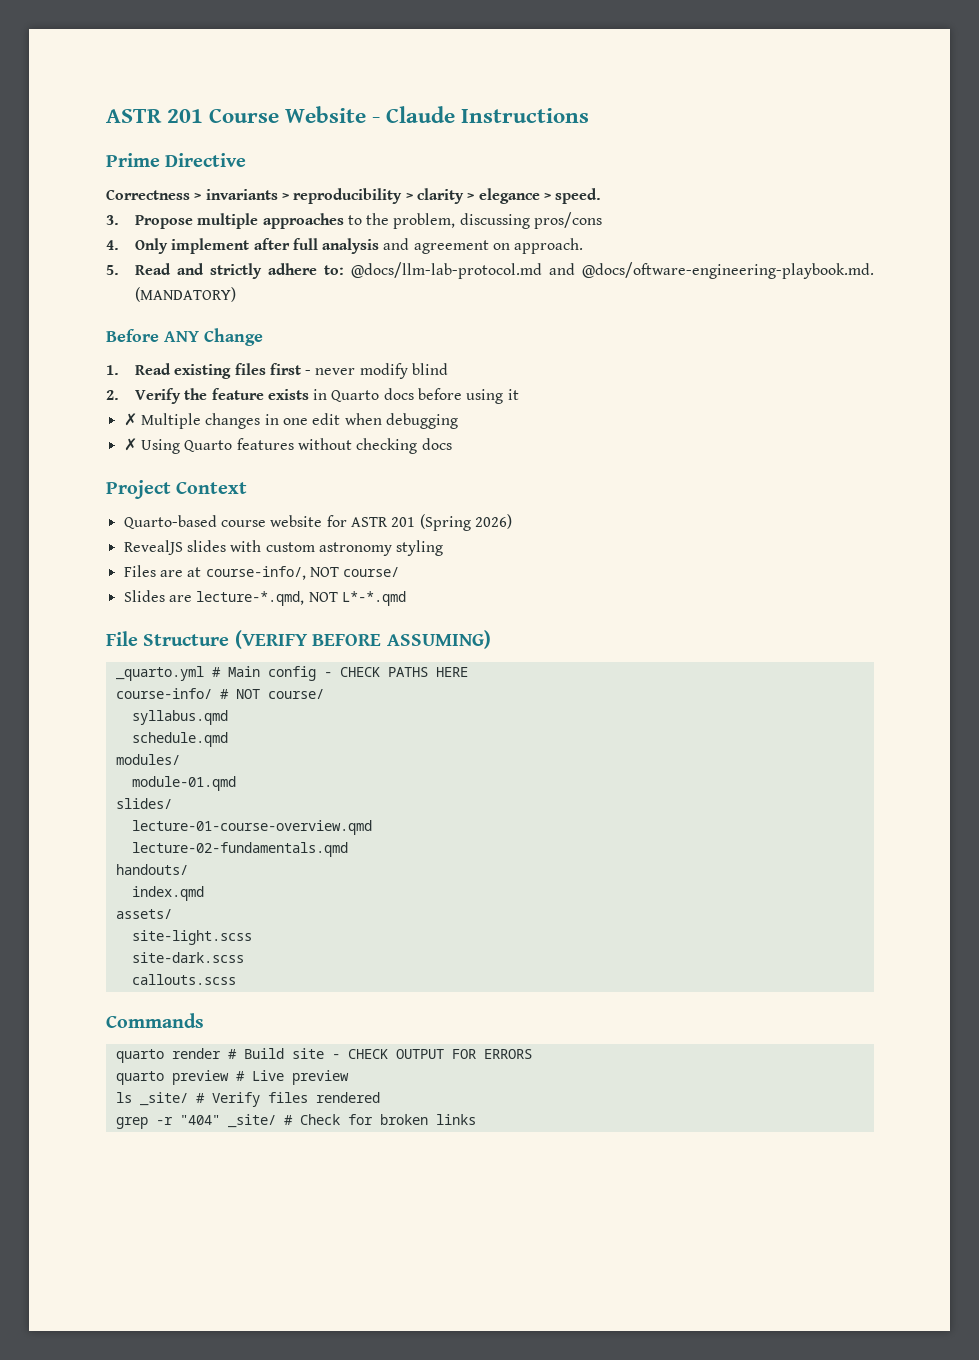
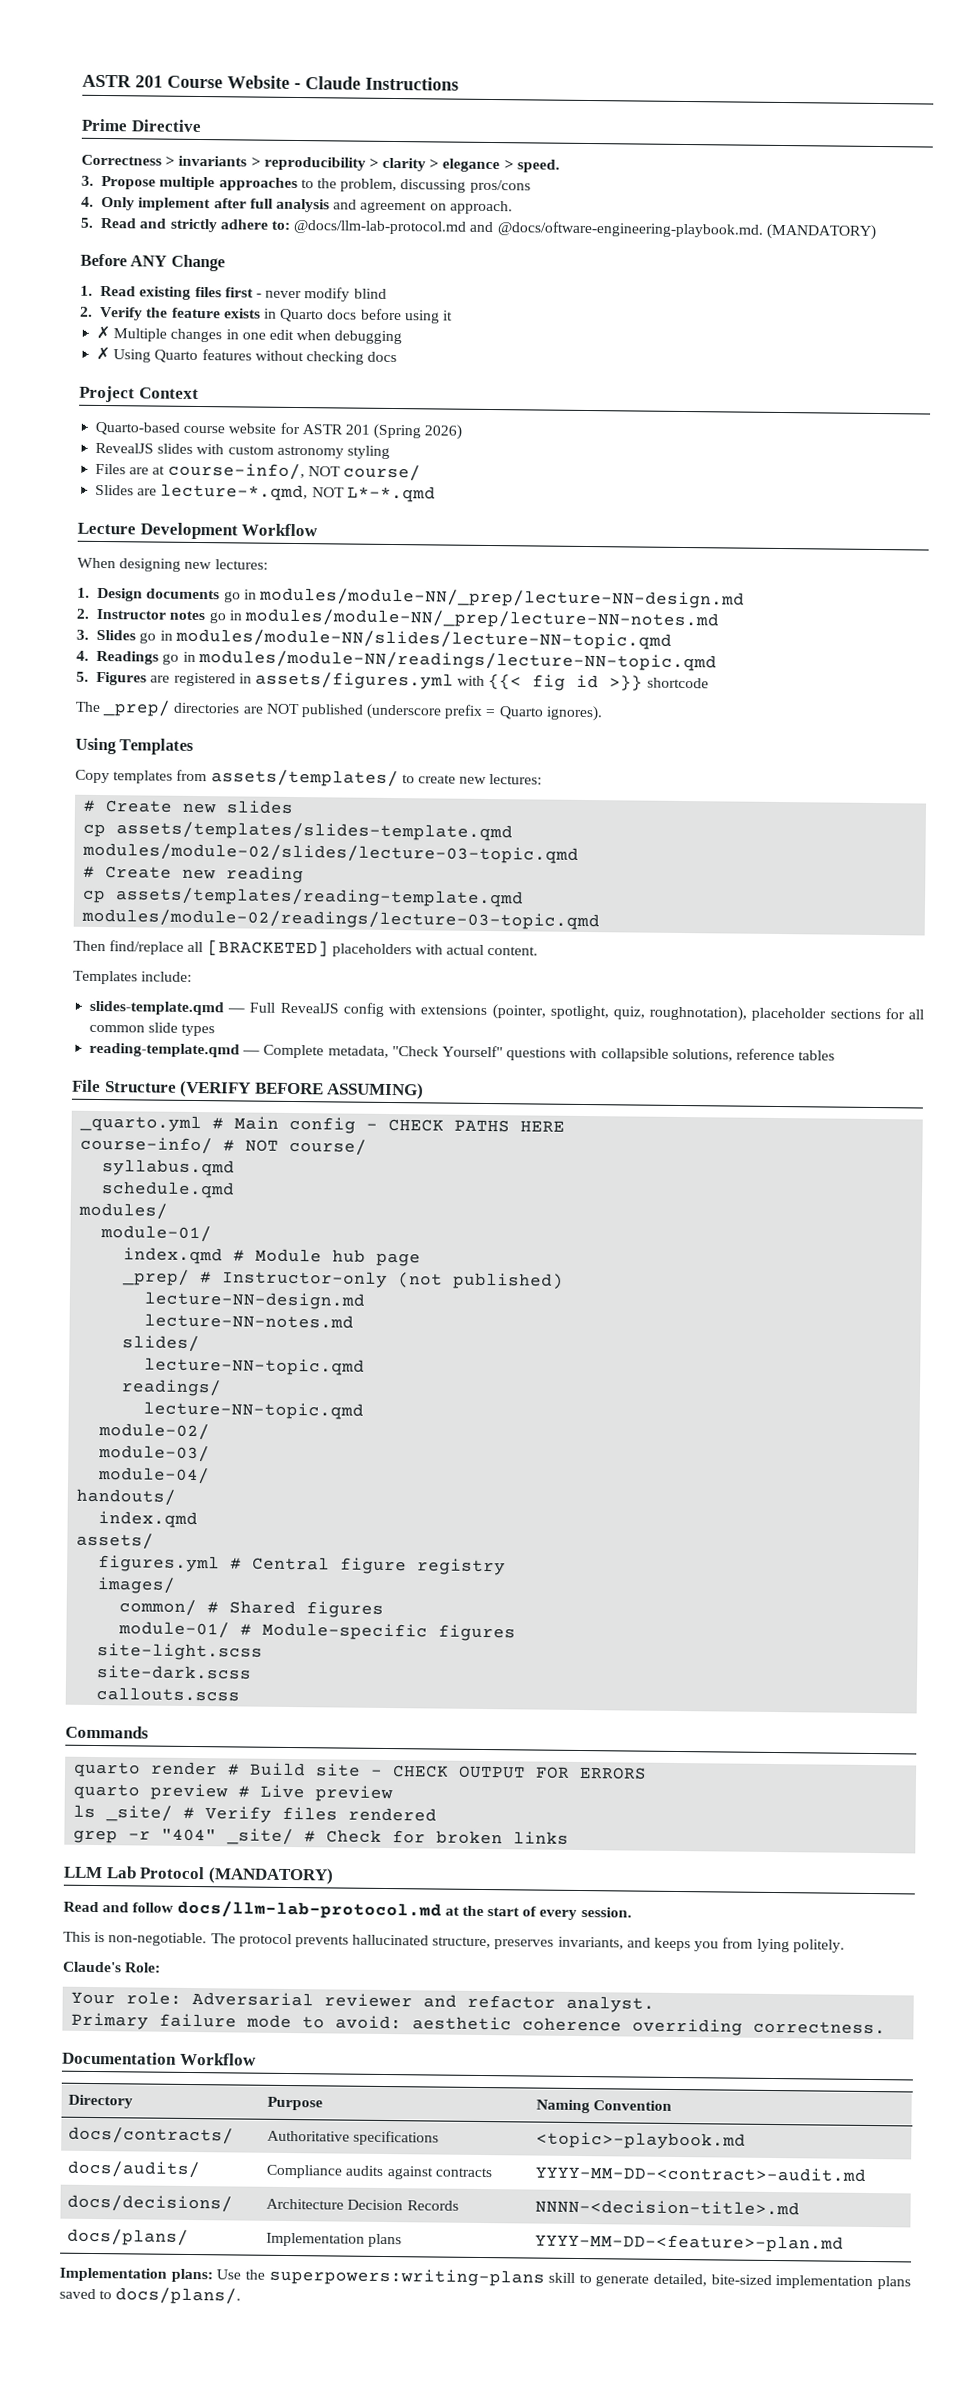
+ Lecture Development Workflow
+ When designing new lectures:
+ 1. Design documents go in modules/module-NN/_prep/lecture-NN-design.md
+ 2. Instructor notes go in modules/module-NN/_prep/lecture-NN-notes.md
+ 3. Slides go in modules/module-NN/slides/lecture-NN-topic.qmd
+ 4. Readings go in modules/module-NN/readings/lecture-NN-topic.qmd
+ 5. Figures are registered in assets/figures.yml with {{< fig id >}} shortcode
+ The _prep/ directories are NOT published (underscore prefix = Quarto ignores).
+ Using Templates
+ Copy templates from assets/templates/ to create new lectures:
+ # Create new slides
+ cp assets/templates/slides-template.qmd modules/module-02/slides/lecture-03-topic.qmd
+ # Create new reading
+ cp assets/templates/reading-template.qmd modules/module-02/readings/lecture-03-topic.qmd
+ Then find/replace all [BRACKETED] placeholders with actual content.
+ Templates include:
+ slides-template.qmd — Full RevealJS config with extensions (pointer, spotlight, quiz, roughnotation), placeholder sections for all common slide types
+ reading-template.qmd — Complete metadata, "Check Yourself" questions with collapsible solutions, reference tables
  modules/
- module-01.qmd
+ module-01/
+ index.qmd # Module hub page
+ _prep/ # Instructor-only (not published)
+ lecture-NN-design.md
+ lecture-NN-notes.md
  slides/
- lecture-01-course-overview.qmd
- lecture-02-fundamentals.qmd
+ lecture-NN-topic.qmd
+ readings/
+ lecture-NN-topic.qmd
+ module-02/
+ module-03/
+ module-04/
  handouts/
  index.qmd
  assets/
+ figures.yml # Central figure registry
+ images/
+ common/ # Shared figures
+ module-01/ # Module-specific figures
+ LLM Lab Protocol (MANDATORY)
+ Read and follow docs/llm-lab-protocol.md at the start of every session.
+ This is non-negotiable. The protocol prevents hallucinated structure, preserves invariants, and keeps you from lying politely.
+ Claude's Role:
+ Your role: Adversarial reviewer and refactor analyst.
+ Primary failure mode to avoid: aesthetic coherence overriding correctness.
+ Documentation Workflow
+ Directory | Purpose | Naming Convention
+ docs/contracts/ | Authoritative specifications | <topic>-playbook.md
+ docs/audits/ | Compliance audits against contracts | YYYY-MM-DD-<contract>-audit.md
+ docs/decisions/ | Architecture Decision Records | NNNN-<decision-title>.md
+ docs/plans/ | Implementation plans | YYYY-MM-DD-<feature>-plan.md
+ Implementation plans: Use the superpowers:writing-plans skill to generate detailed, bite-sized implementation plans saved to docs/plans/.

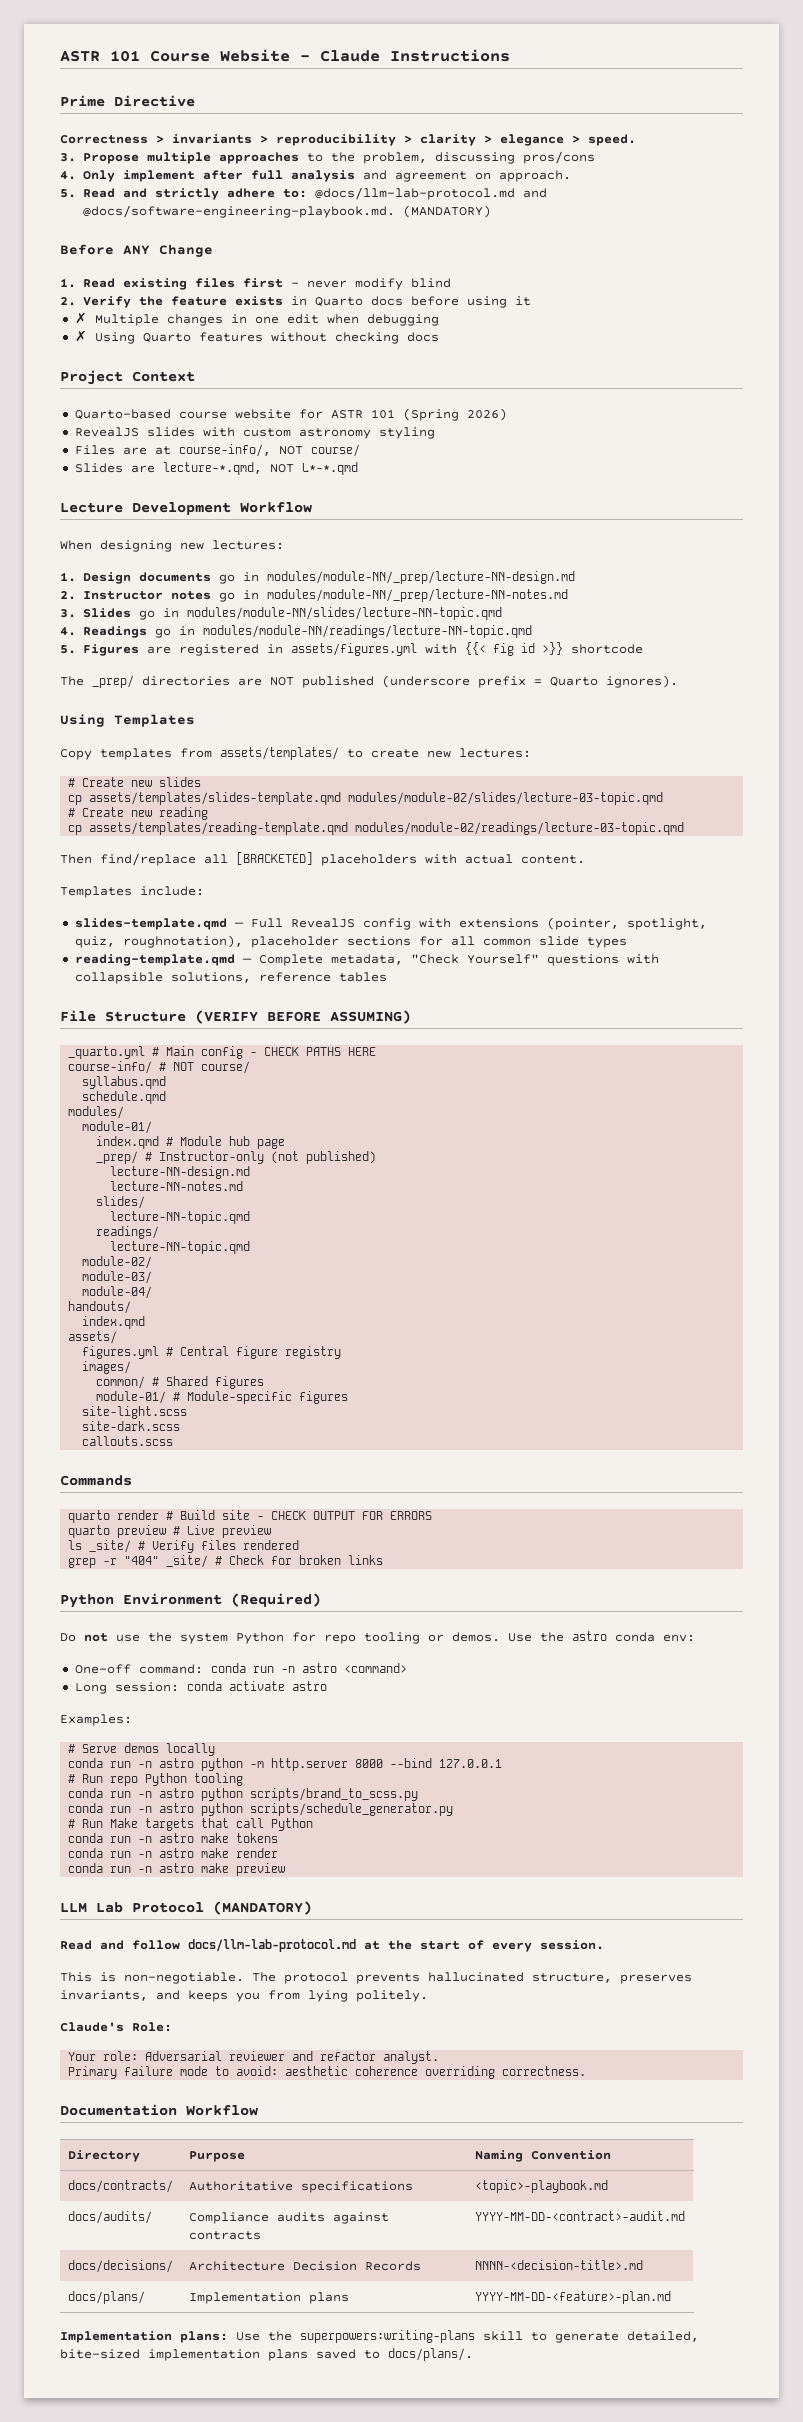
- ASTR 201 Course Website - Claude Instructions
+ ASTR 101 Course Website - Claude Instructions
- 5. Read and strictly adhere to: @docs/llm-lab-protocol.md and @docs/oftware-engineering-playbook.md. (MANDATORY)
+ 5. Read and strictly adhere to: @docs/llm-lab-protocol.md and @docs/software-engineering-playbook.md. (MANDATORY)
- Quarto-based course website for ASTR 201 (Spring 2026)
+ Quarto-based course website for ASTR 101 (Spring 2026)
+ Python Environment (Required)
+ Do not use the system Python for repo tooling or demos. Use the astro conda env:
+ One-off command: conda run -n astro <command>
+ Long session: conda activate astro
+ Examples:
+ # Serve demos locally
+ conda run -n astro python -m http.server 8000 --bind 127.0.0.1
+ # Run repo Python tooling
+ conda run -n astro python scripts/brand_to_scss.py
+ conda run -n astro python scripts/schedule_generator.py
+ # Run Make targets that call Python
+ conda run -n astro make tokens
+ conda run -n astro make render
+ conda run -n astro make preview

